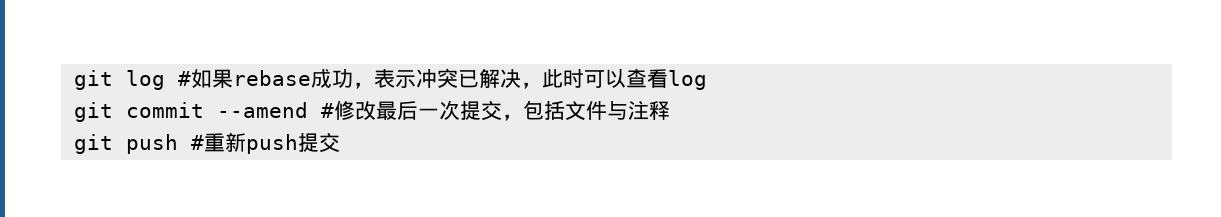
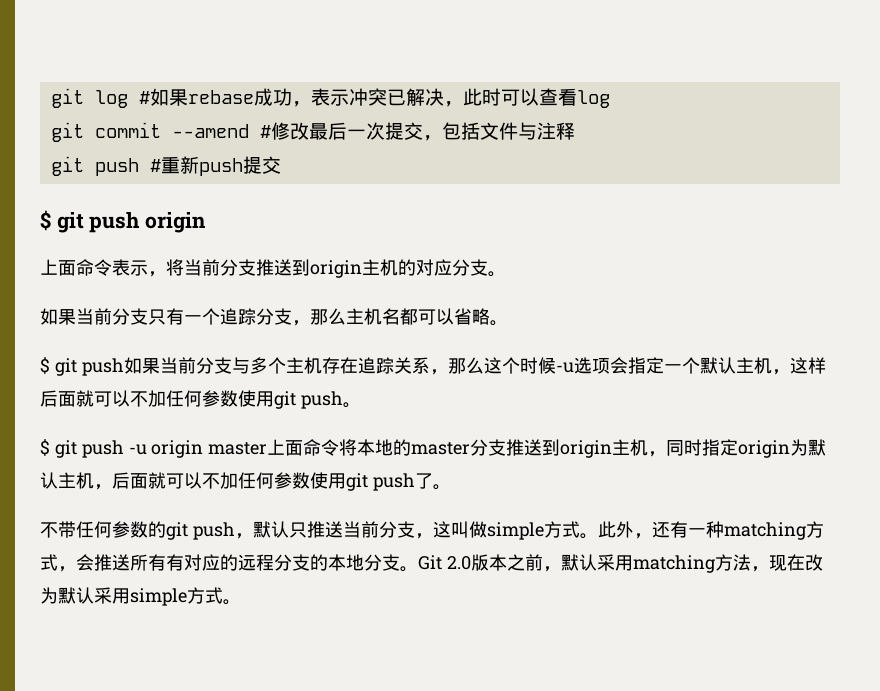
+ $ git push origin
+ 上面命令表示，将当前分支推送到origin主机的对应分支。
+ 如果当前分支只有一个追踪分支，那么主机名都可以省略。
+ $ git push如果当前分支与多个主机存在追踪关系，那么这个时候-u选项会指定一个默认主机，这样后面就可以不加任何参数使用git push。
+ $ git push -u origin master上面命令将本地的master分支推送到origin主机，同时指定origin为默认主机，后面就可以不加任何参数使用git push了。
+ 不带任何参数的git push，默认只推送当前分支，这叫做simple方式。此外，还有一种matching方式，会推送所有有对应的远程分支的本地分支。Git 2.0版本之前，默认采用matching方法，现在改为默认采用simple方式。

